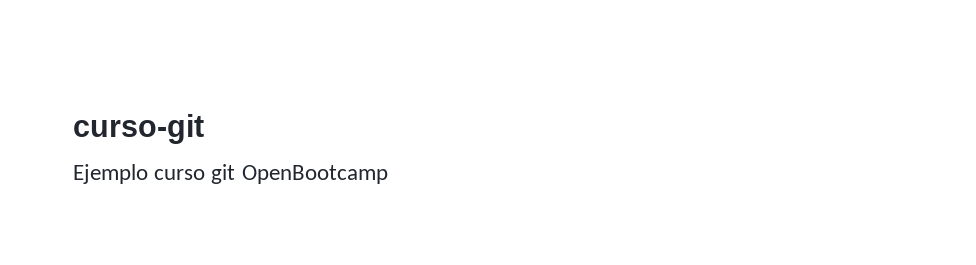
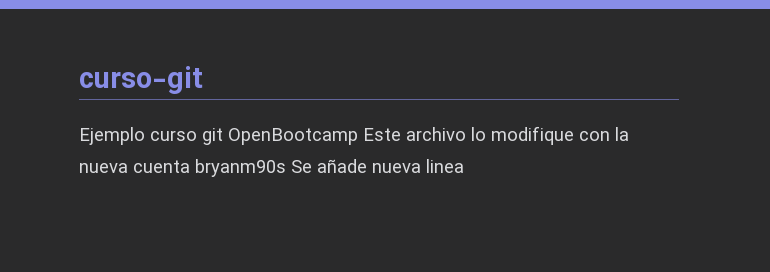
- Ejemplo curso git OpenBootcamp
+ Ejemplo curso git OpenBootcamp Este archivo lo modifique con la nueva cuenta bryanm90s Se añade nueva linea

